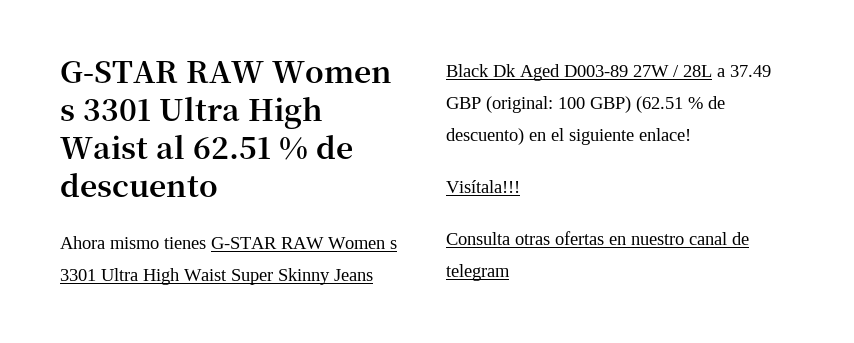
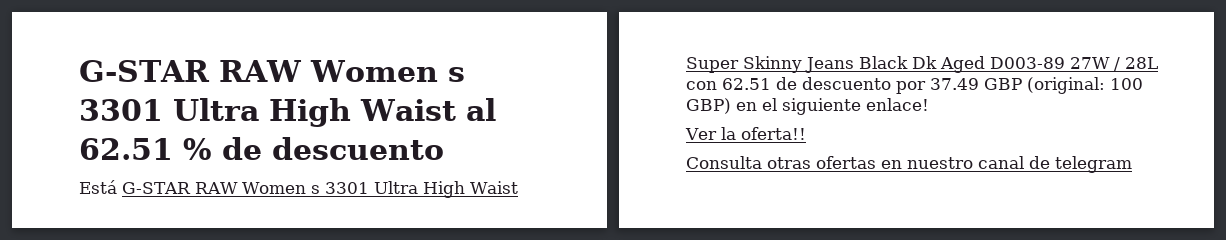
- Ahora mismo tienes G-STAR RAW Women s 3301 Ultra High Waist Super Skinny Jeans Black Dk Aged D003-89 27W / 28L a 37.49 GBP (original: 100 GBP) (62.51 % de descuento) en el siguiente enlace!
+ Está G-STAR RAW Women s 3301 Ultra High Waist Super Skinny Jeans Black Dk Aged D003-89 27W / 28L con 62.51 de descuento por 37.49 GBP (original: 100 GBP) en el siguiente enlace!
- Visítala!!!
+ Ver la oferta!!

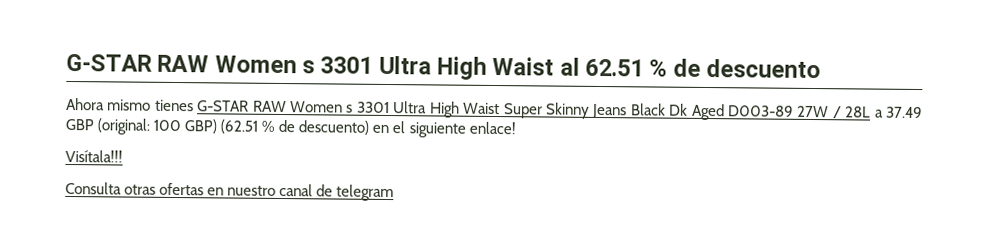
- Está G-STAR RAW Women s 3301 Ultra High Waist Super Skinny Jeans Black Dk Aged D003-89 27W / 28L con 62.51 de descuento por 37.49 GBP (original: 100 GBP) en el siguiente enlace!
+ Ahora mismo tienes G-STAR RAW Women s 3301 Ultra High Waist Super Skinny Jeans Black Dk Aged D003-89 27W / 28L a 37.49 GBP (original: 100 GBP) (62.51 % de descuento) en el siguiente enlace!
- Ver la oferta!!
+ Visítala!!!

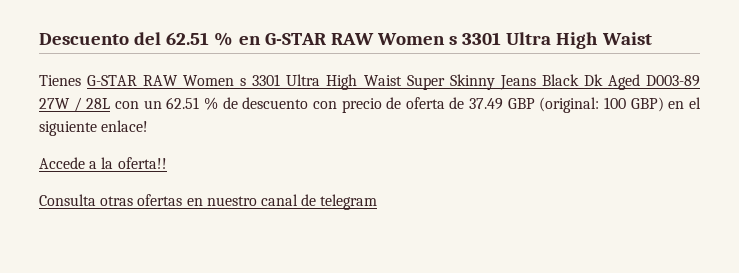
- G-STAR RAW Women s 3301 Ultra High Waist al 62.51 % de descuento
- Ahora mismo tienes G-STAR RAW Women s 3301 Ultra High Waist Super Skinny Jeans Black Dk Aged D003-89 27W / 28L a 37.49 GBP (original: 100 GBP) (62.51 % de descuento) en el siguiente enlace!
+ Descuento del 62.51 % en G-STAR RAW Women s 3301 Ultra High Waist
+ Tienes G-STAR RAW Women s 3301 Ultra High Waist Super Skinny Jeans Black Dk Aged D003-89 27W / 28L con un 62.51 % de descuento con precio de oferta de 37.49 GBP (original: 100 GBP) en el siguiente enlace!
- Visítala!!!
+ Accede a la oferta!!

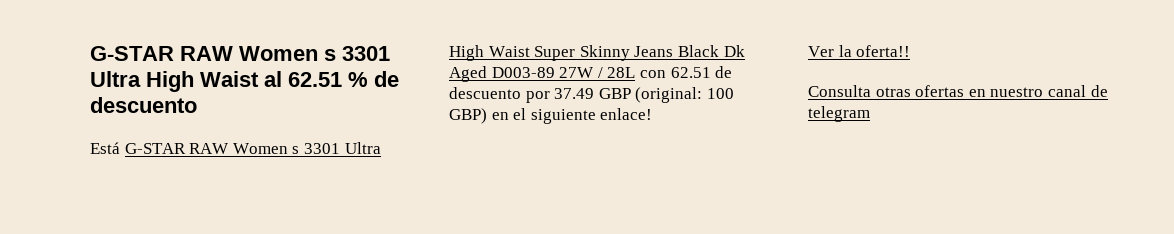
- Descuento del 62.51 % en G-STAR RAW Women s 3301 Ultra High Waist
- Tienes G-STAR RAW Women s 3301 Ultra High Waist Super Skinny Jeans Black Dk Aged D003-89 27W / 28L con un 62.51 % de descuento con precio de oferta de 37.49 GBP (original: 100 GBP) en el siguiente enlace!
+ G-STAR RAW Women s 3301 Ultra High Waist al 62.51 % de descuento
+ Está G-STAR RAW Women s 3301 Ultra High Waist Super Skinny Jeans Black Dk Aged D003-89 27W / 28L con 62.51 de descuento por 37.49 GBP (original: 100 GBP) en el siguiente enlace!
- Accede a la oferta!!
+ Ver la oferta!!

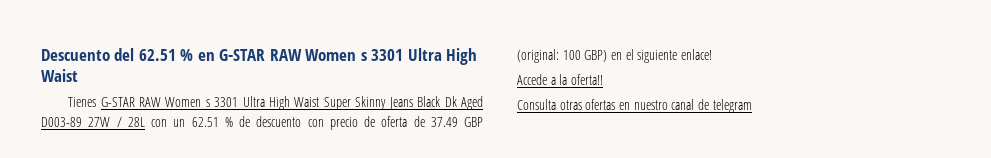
- G-STAR RAW Women s 3301 Ultra High Waist al 62.51 % de descuento
- Está G-STAR RAW Women s 3301 Ultra High Waist Super Skinny Jeans Black Dk Aged D003-89 27W / 28L con 62.51 de descuento por 37.49 GBP (original: 100 GBP) en el siguiente enlace!
+ Descuento del 62.51 % en G-STAR RAW Women s 3301 Ultra High Waist
+ Tienes G-STAR RAW Women s 3301 Ultra High Waist Super Skinny Jeans Black Dk Aged D003-89 27W / 28L con un 62.51 % de descuento con precio de oferta de 37.49 GBP (original: 100 GBP) en el siguiente enlace!
- Ver la oferta!!
+ Accede a la oferta!!

